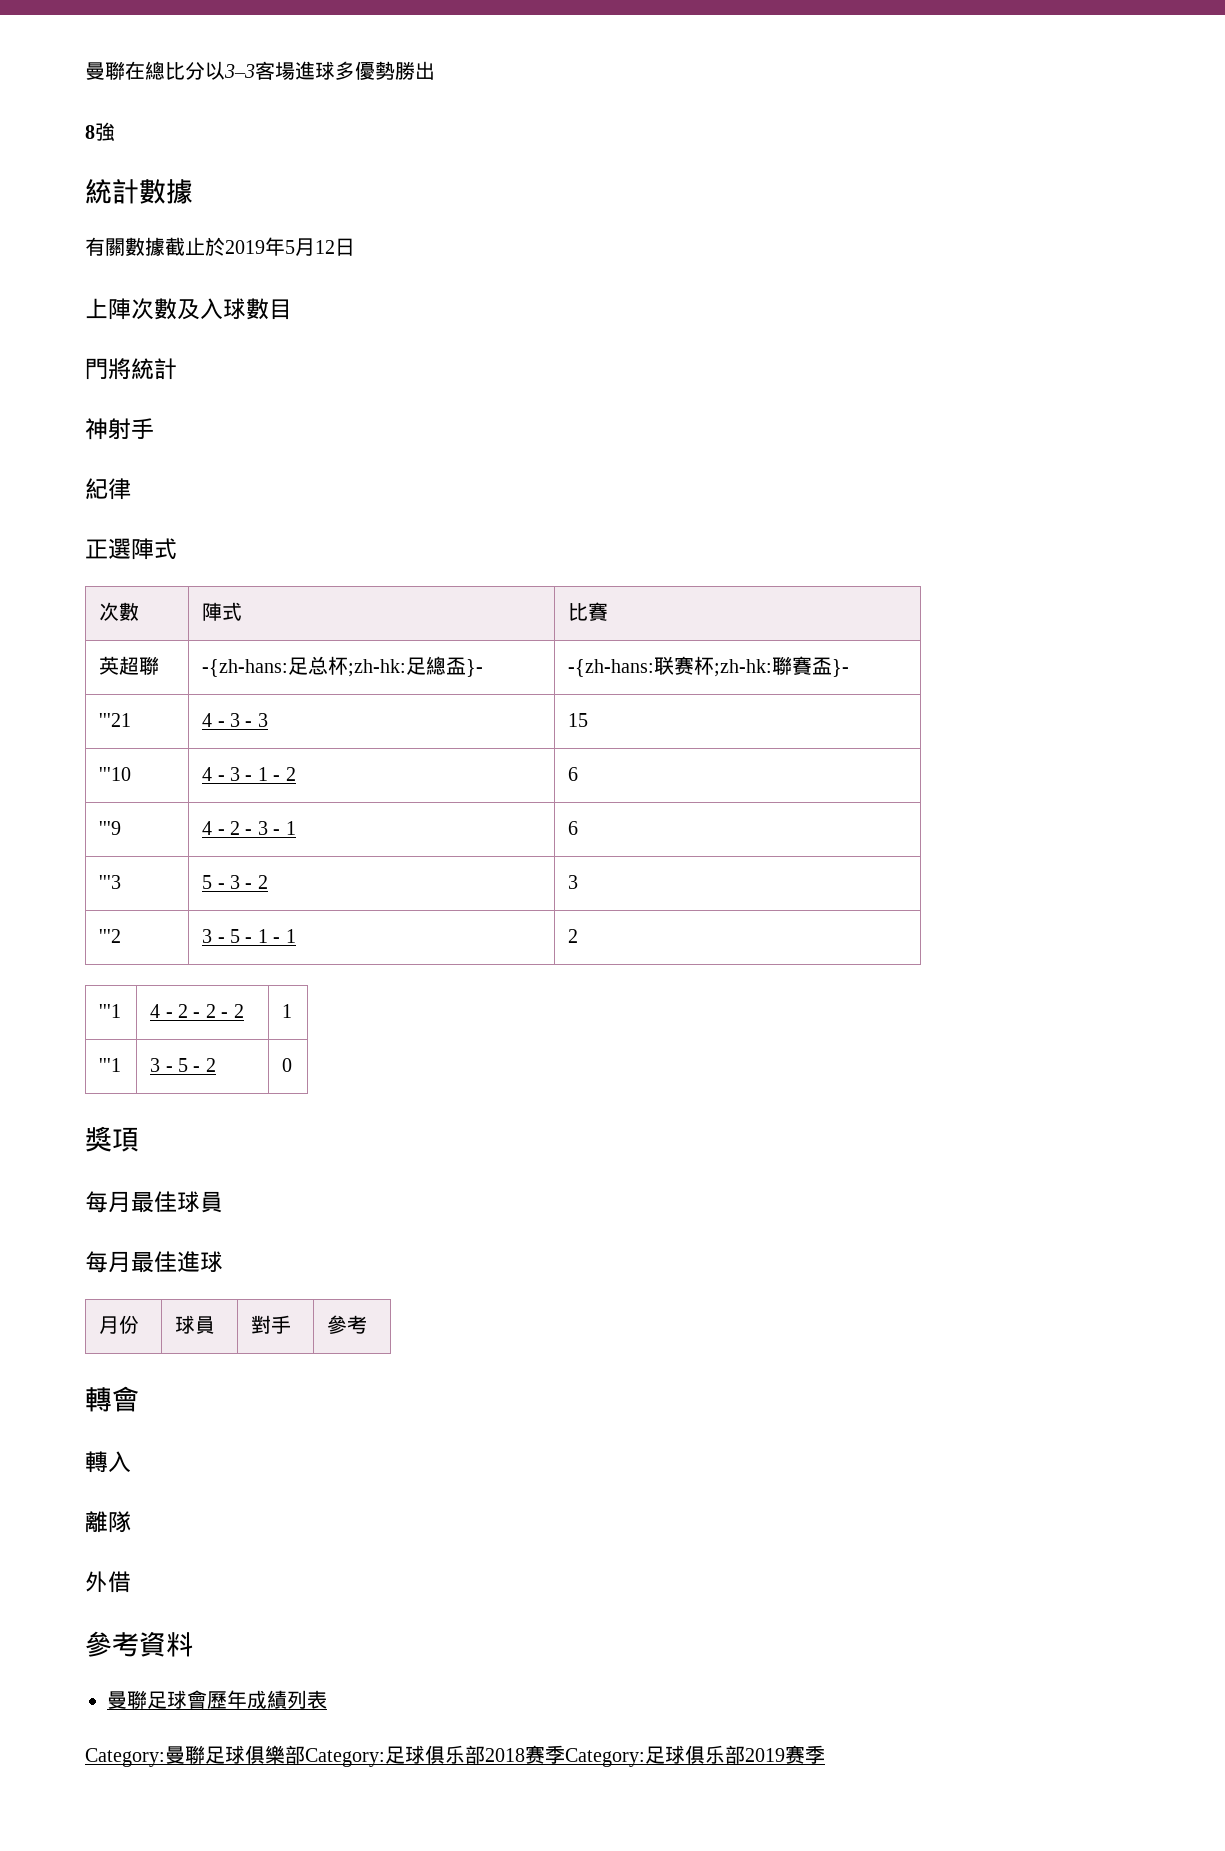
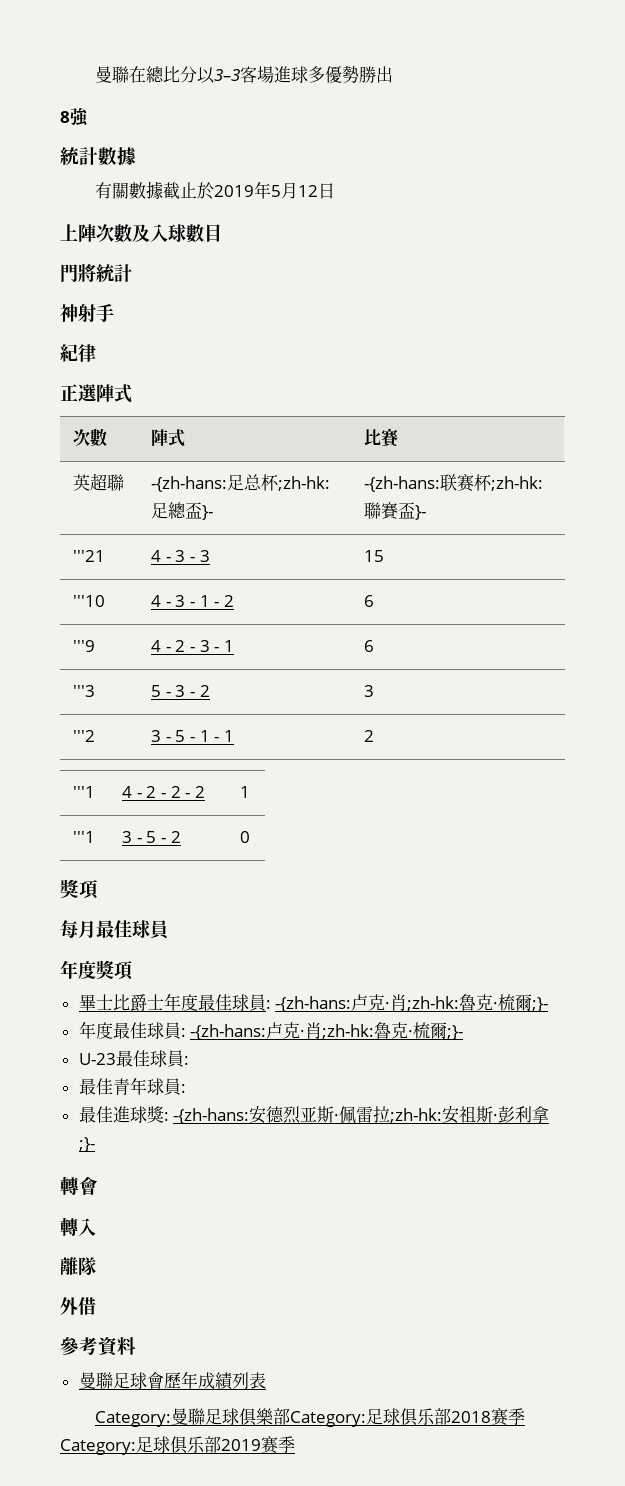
- 每月最佳進球
- 月份 | 球員 | 對手 | 參考
+ 年度獎項
+ 畢士比爵士年度最佳球員: -{zh-hans:卢克·肖;zh-hk:魯克·梳爾;}-
+ 年度最佳球員: -{zh-hans:卢克·肖;zh-hk:魯克·梳爾;}-
+ U-23最佳球員:
+ 最佳青年球員:
+ 最佳進球獎: -{zh-hans:安德烈亚斯·佩雷拉;zh-hk:安祖斯·彭利拿;}-

